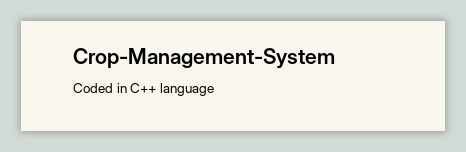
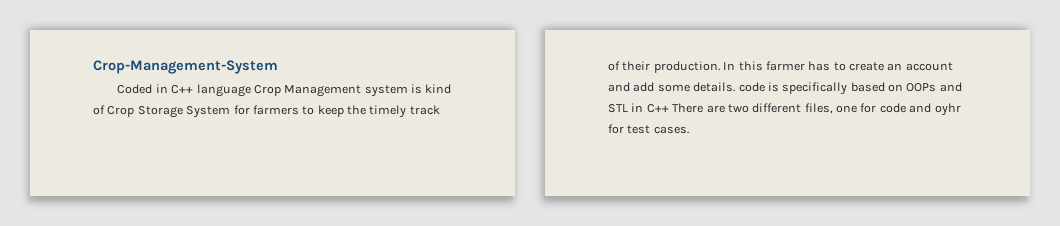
- Coded in C++ language
+ Coded in C++ language Crop Management system is kind of Crop Storage System for farmers to keep the timely track of their production. In this farmer has to create an account and add some details. code is specifically based on OOPs and STL in C++ There are two different files, one for code and oyhr for test cases.

